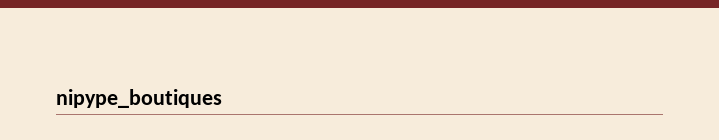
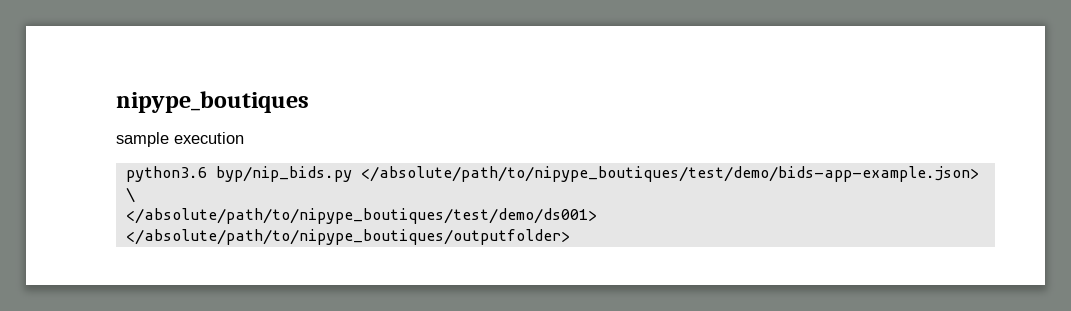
+ sample execution
+ python3.6 byp/nip_bids.py </absolute/path/to/nipype_boutiques/test/demo/bids-app-example.json> \
+ </absolute/path/to/nipype_boutiques/test/demo/ds001> </absolute/path/to/nipype_boutiques/outputfolder>

